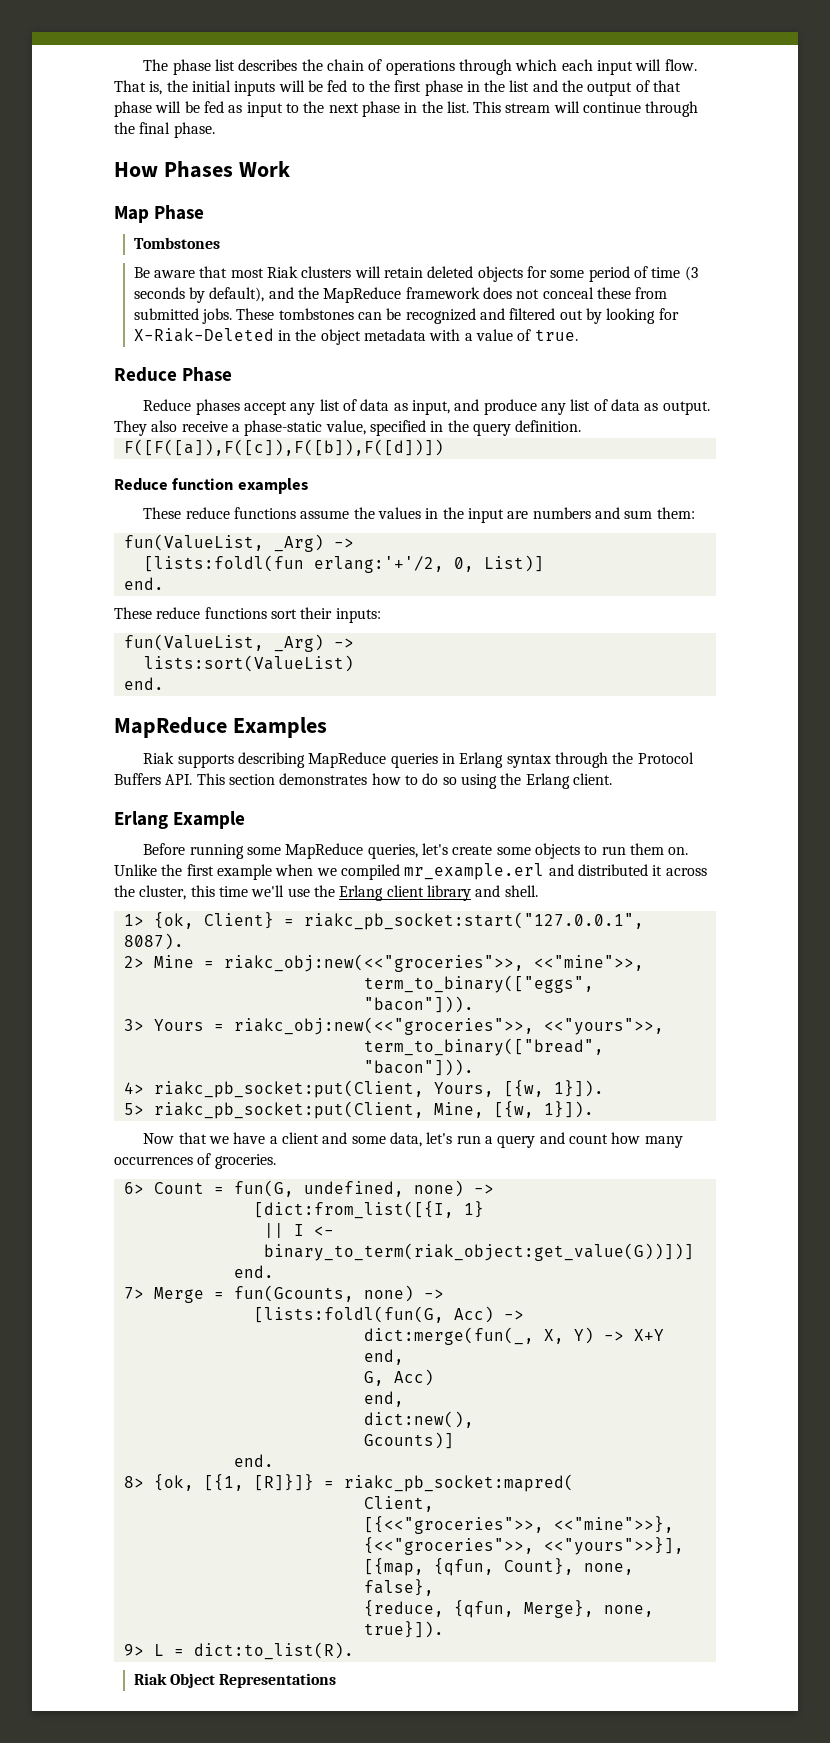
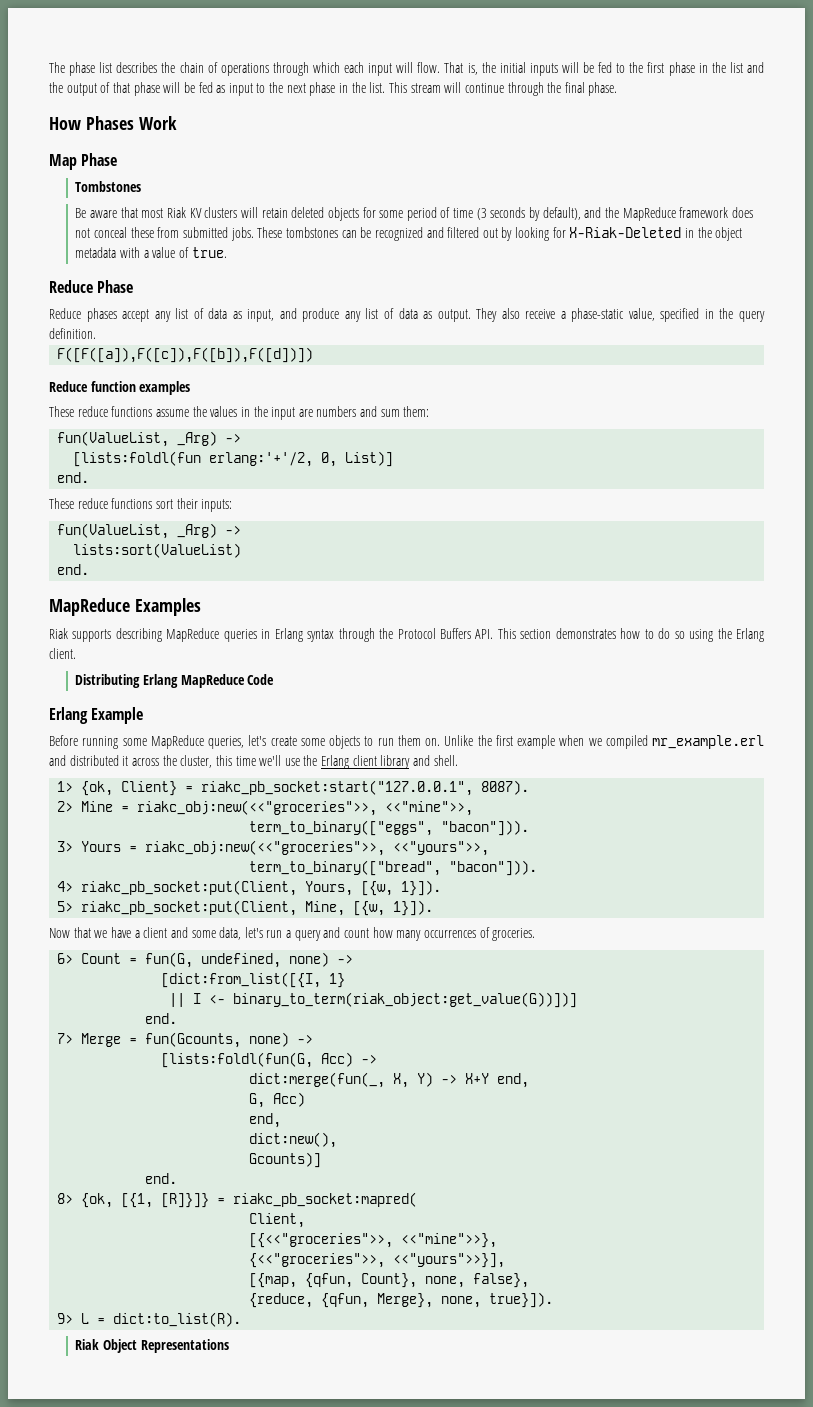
- Be aware that most Riak clusters will retain deleted objects for some period of time (3 seconds by default), and the MapReduce framework does not conceal these from submitted jobs.
+ Be aware that most Riak KV clusters will retain deleted objects for some period of time (3 seconds by default), and the MapReduce framework does not conceal these from submitted jobs.
+ Distributing Erlang MapReduce Code

